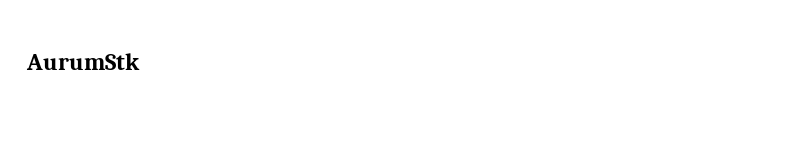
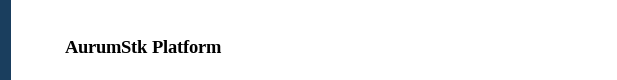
- AurumStk
+ AurumStk Platform

